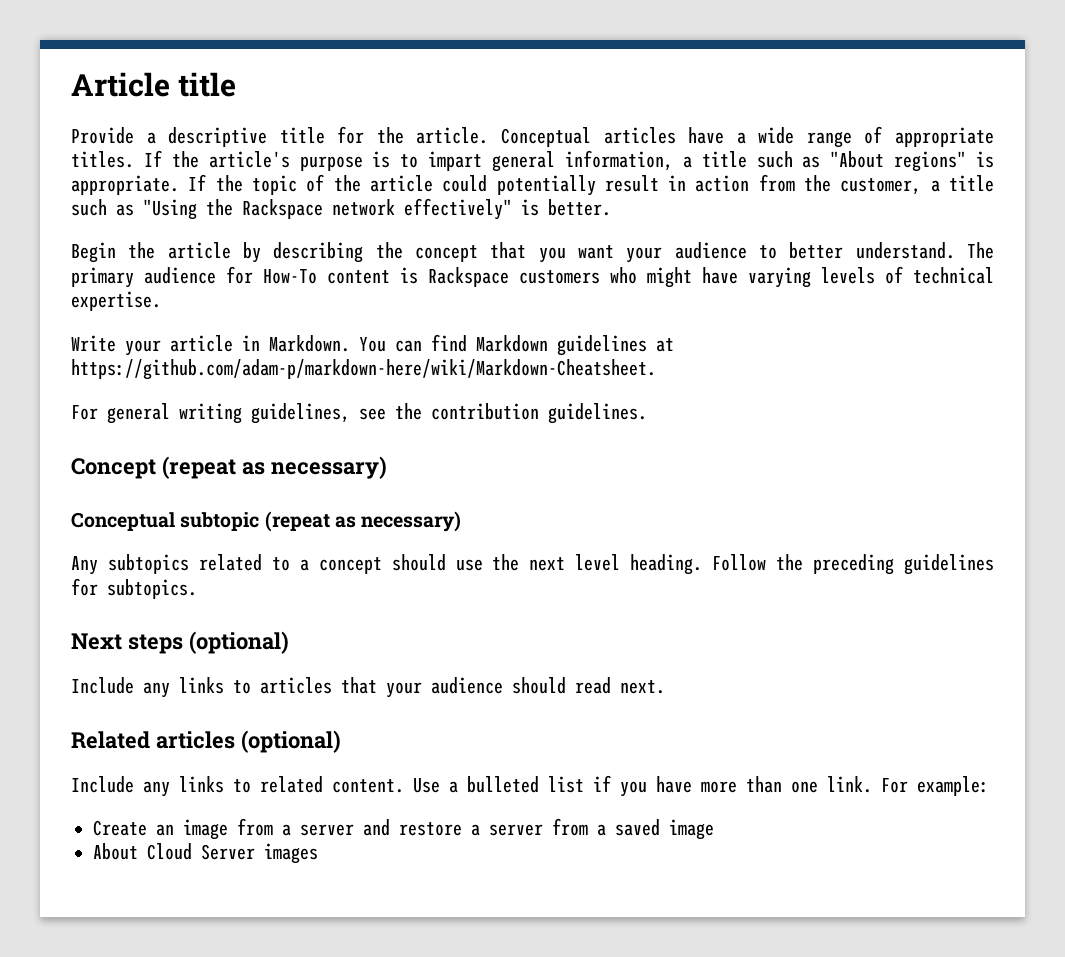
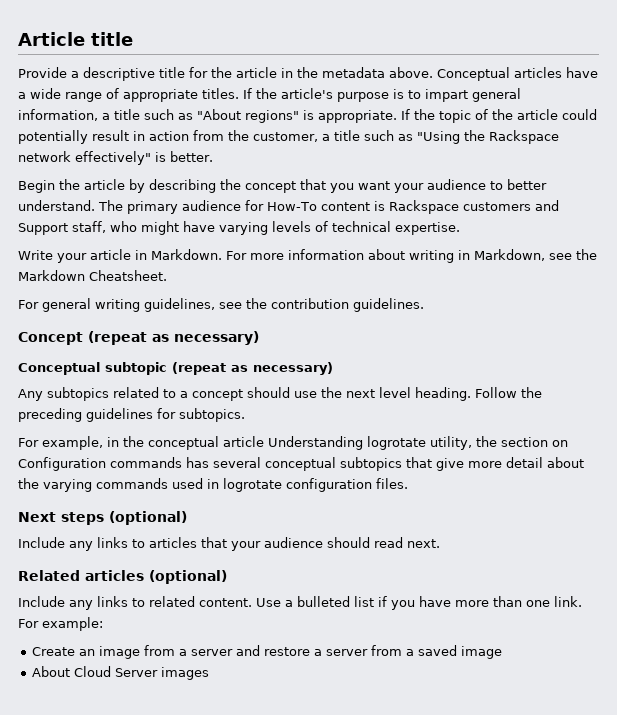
- Provide a descriptive title for the article.
+ Provide a descriptive title for the article in the metadata above.
- The primary audience for How-To content is Rackspace customers who might have varying levels of technical expertise.
+ The primary audience for How-To content is Rackspace customers and Support staff, who might have varying levels of technical expertise.
- You can find Markdown guidelines at https://github.com/adam-p/markdown-here/wiki/Markdown-Cheatsheet.
+ For more information about writing in Markdown, see the Markdown Cheatsheet.
+ For example, in the conceptual article Understanding logrotate utility, the section on Configuration commands has several conceptual subtopics that give more detail about the varying commands used in logrotate configuration files.

